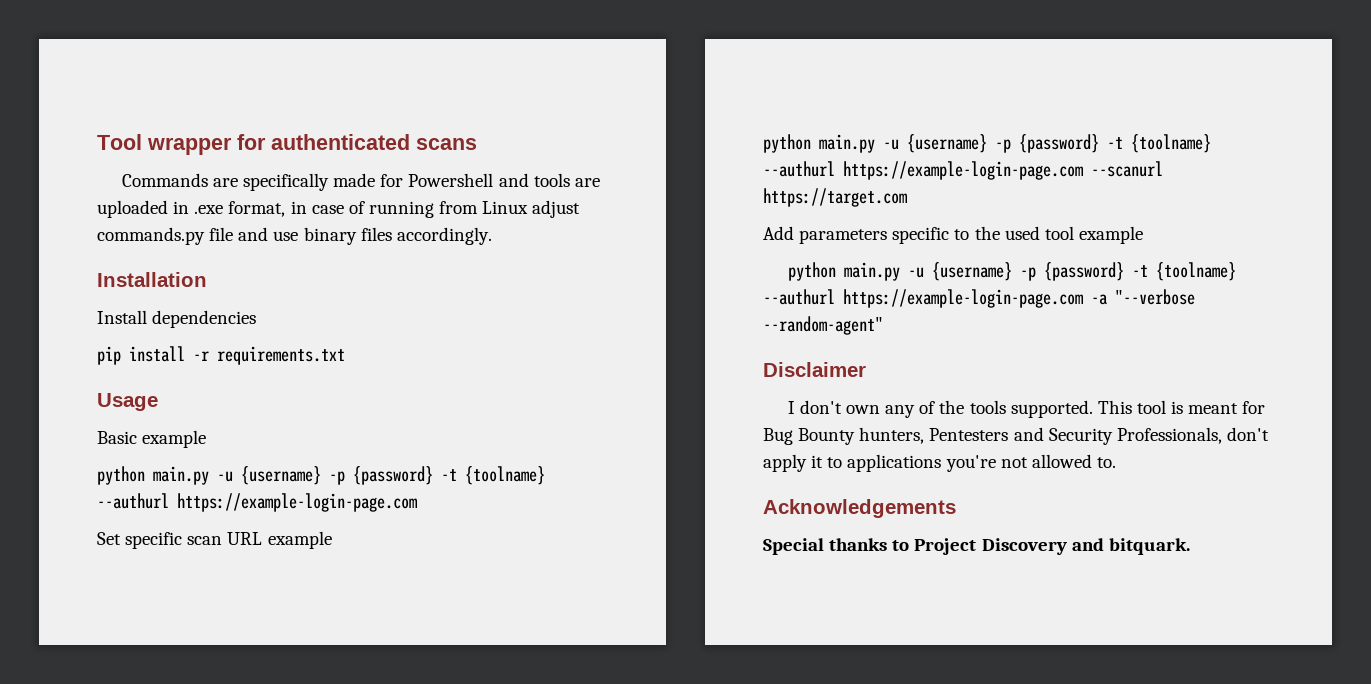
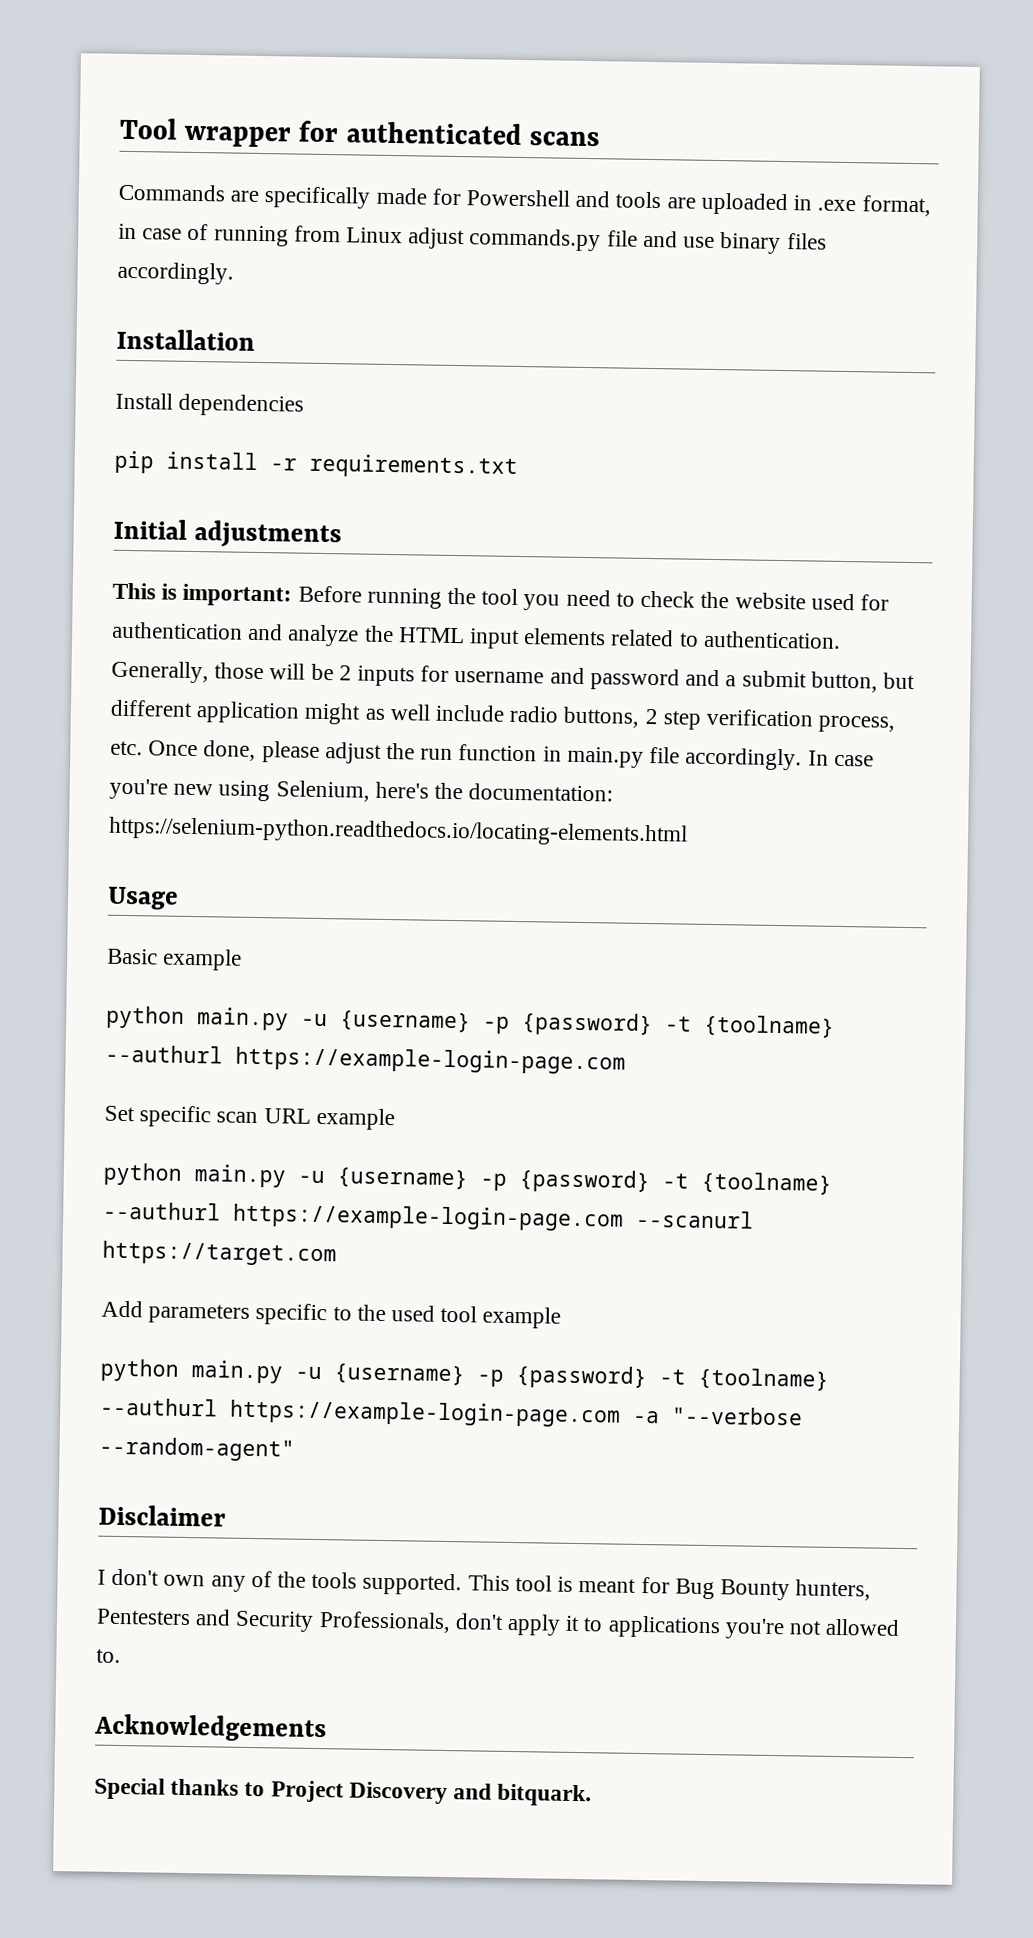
+ Initial adjustments
+ This is important: Before running the tool you need to check the website used for authentication and analyze the HTML input elements related to authentication. Generally, those will be 2 inputs for username and password and a submit button, but different application might as well include radio buttons, 2 step verification process, etc. Once done, please adjust the run function in main.py file accordingly. In case you're new using Selenium, here's the documentation: https://selenium-python.readthedocs.io/locating-elements.html

